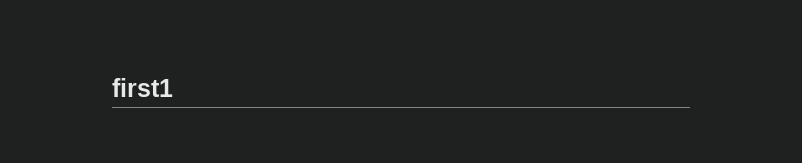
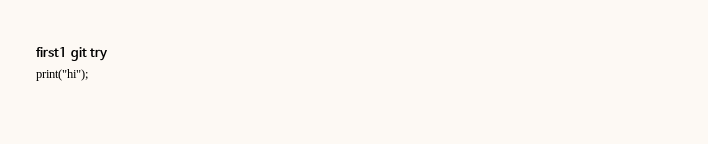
- first1
+ first1 git try
+ print("hi");

